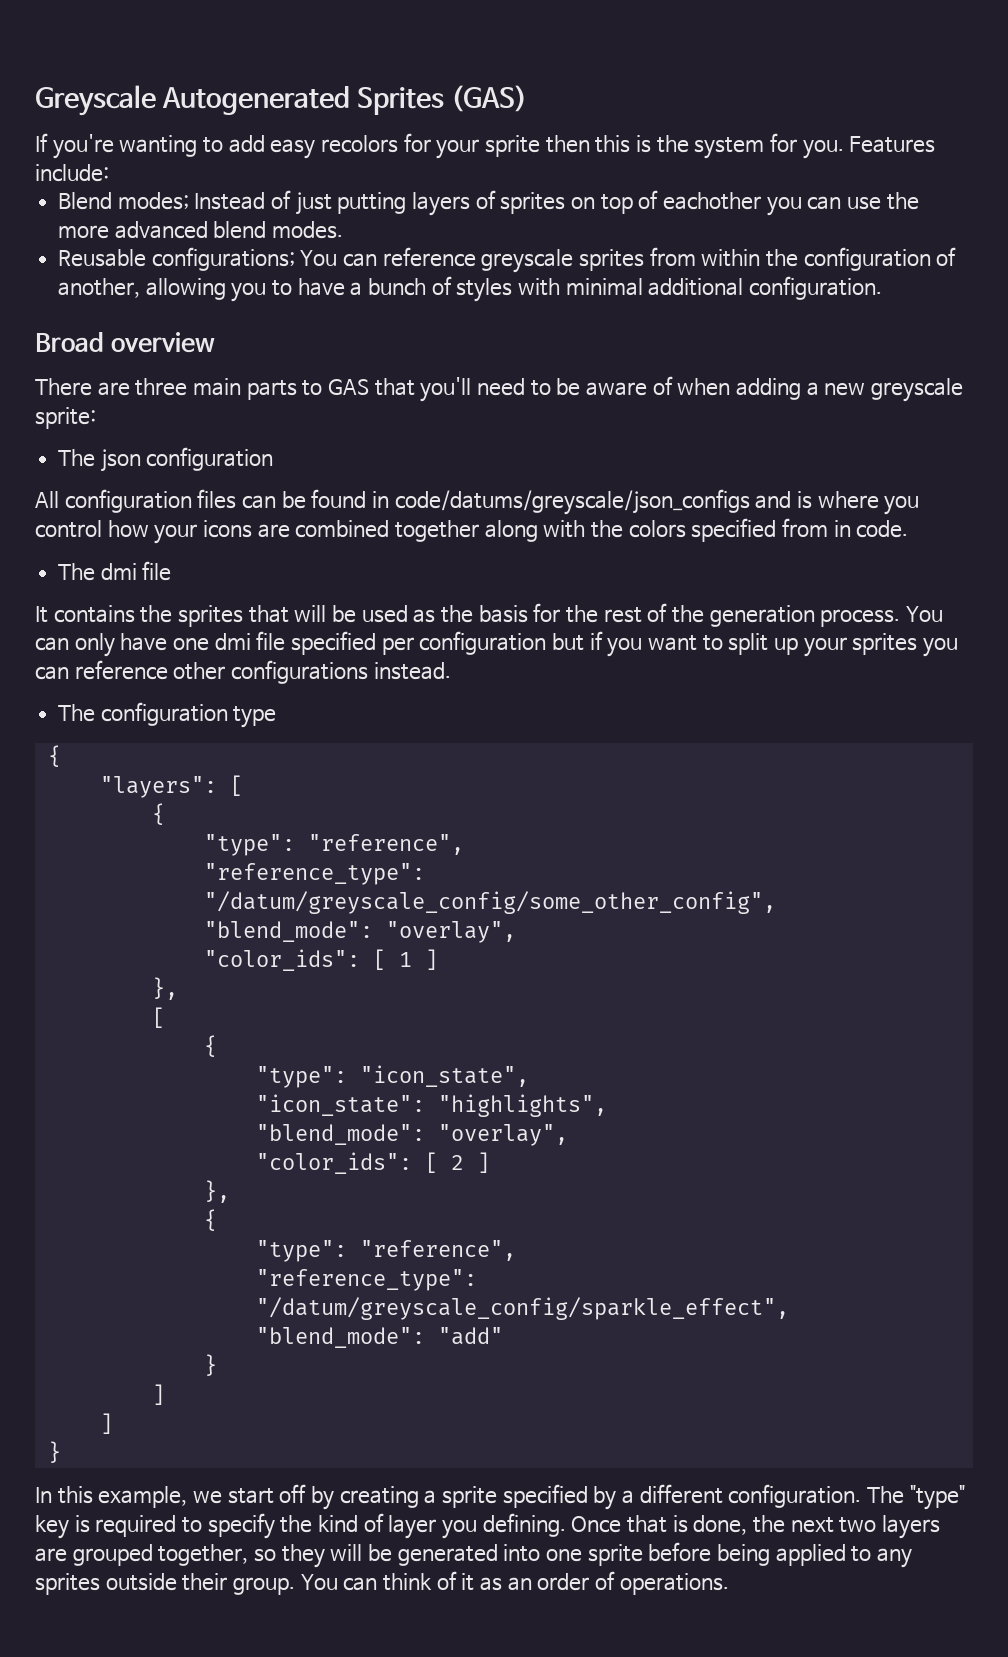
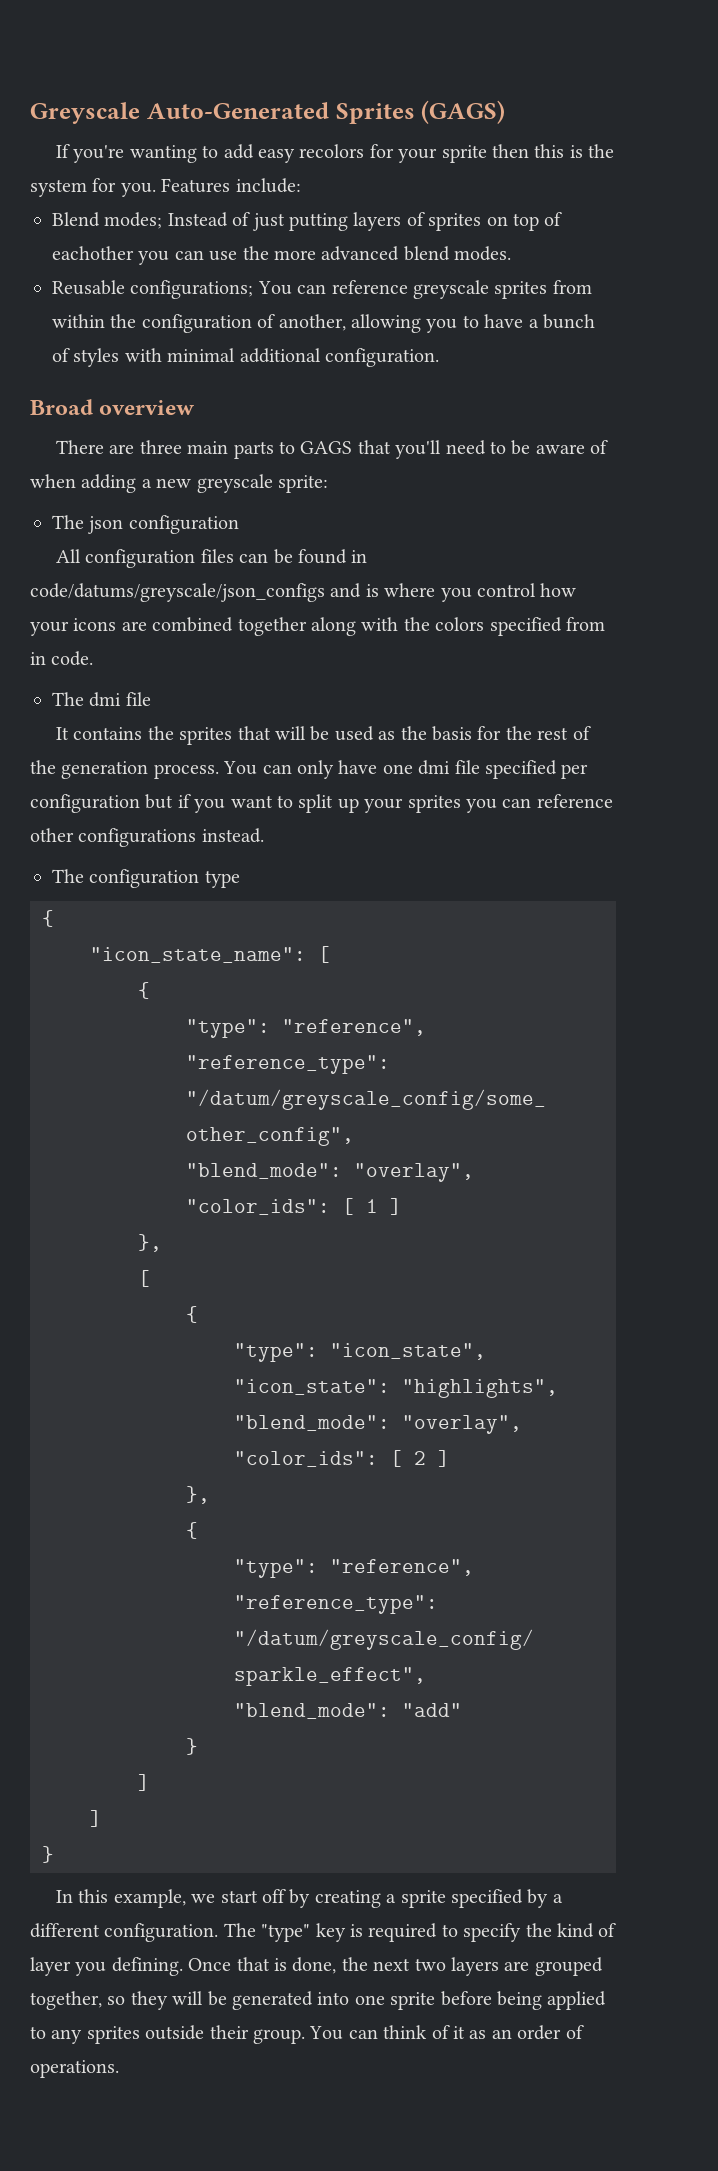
- Greyscale Autogenerated Sprites (GAS)
+ Greyscale Auto-Generated Sprites (GAGS)
- There are three main parts to GAS that you'll need to be aware of when adding a new greyscale sprite:
+ There are three main parts to GAGS that you'll need to be aware of when adding a new greyscale sprite:
- "layers": [
+ "icon_state_name": [

